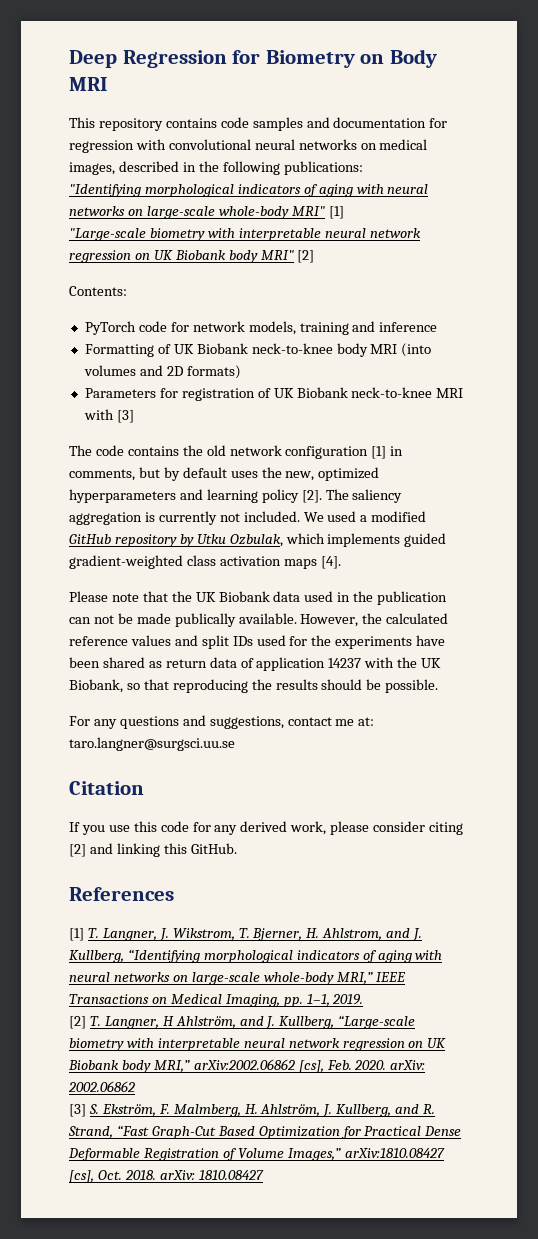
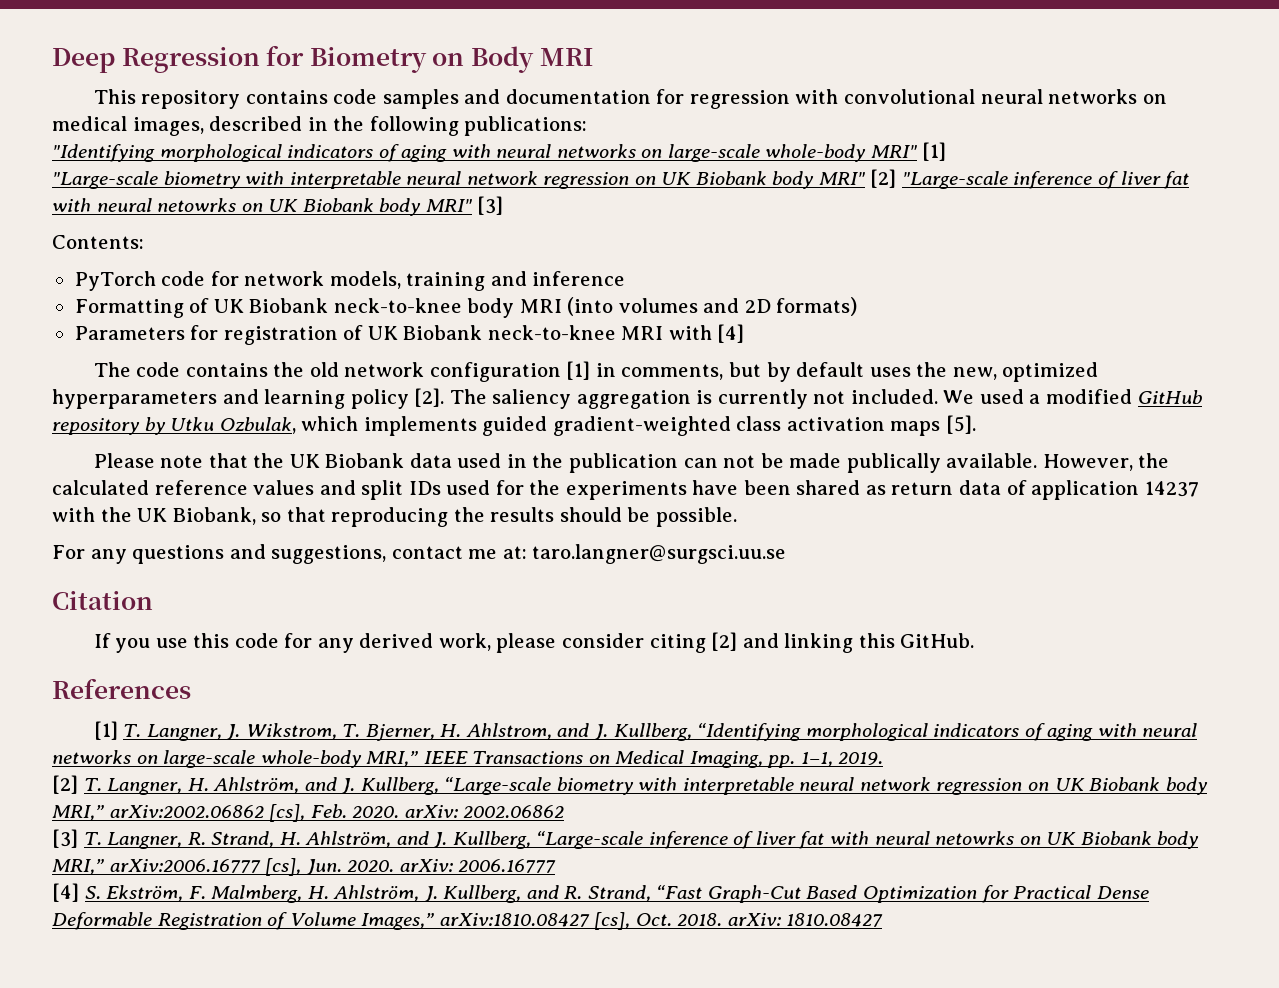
- "Large-scale biometry with interpretable neural network regression on UK Biobank body MRI" [2]
+ "Large-scale biometry with interpretable neural network regression on UK Biobank body MRI" [2] "Large-scale inference of liver fat with neural netowrks on UK Biobank body MRI" [3]
- Parameters for registration of UK Biobank neck-to-knee MRI with [3]
+ Parameters for registration of UK Biobank neck-to-knee MRI with [4]
- We used a modified GitHub repository by Utku Ozbulak, which implements guided gradient-weighted class activation maps [4].
+ We used a modified GitHub repository by Utku Ozbulak, which implements guided gradient-weighted class activation maps [5].
- [2] T. Langner, H Ahlström, and J. Kullberg, “Large-scale biometry with interpretable neural network regression on UK Biobank body MRI,” arXiv:2002.06862 [cs], Feb. 2020. arXiv: 2002.06862
+ [2] T. Langner, H. Ahlström, and J. Kullberg, “Large-scale biometry with interpretable neural network regression on UK Biobank body MRI,” arXiv:2002.06862 [cs], Feb. 2020. arXiv: 2002.06862
- [3] S. Ekström, F. Malmberg, H. Ahlström, J. Kullberg, and R. Strand, “Fast Graph-Cut Based Optimization for Practical Dense Deformable Registration of Volume Images,” arXiv:1810.08427 [cs], Oct. 2018. arXiv: 1810.08427
+ [3] T. Langner, R. Strand, H. Ahlström, and J. Kullberg, “Large-scale inference of liver fat with neural netowrks on UK Biobank body MRI,” arXiv:2006.16777 [cs], Jun. 2020. arXiv: 2006.16777
+ [4] S. Ekström, F. Malmberg, H. Ahlström, J. Kullberg, and R. Strand, “Fast Graph-Cut Based Optimization for Practical Dense Deformable Registration of Volume Images,” arXiv:1810.08427 [cs], Oct. 2018. arXiv: 1810.08427

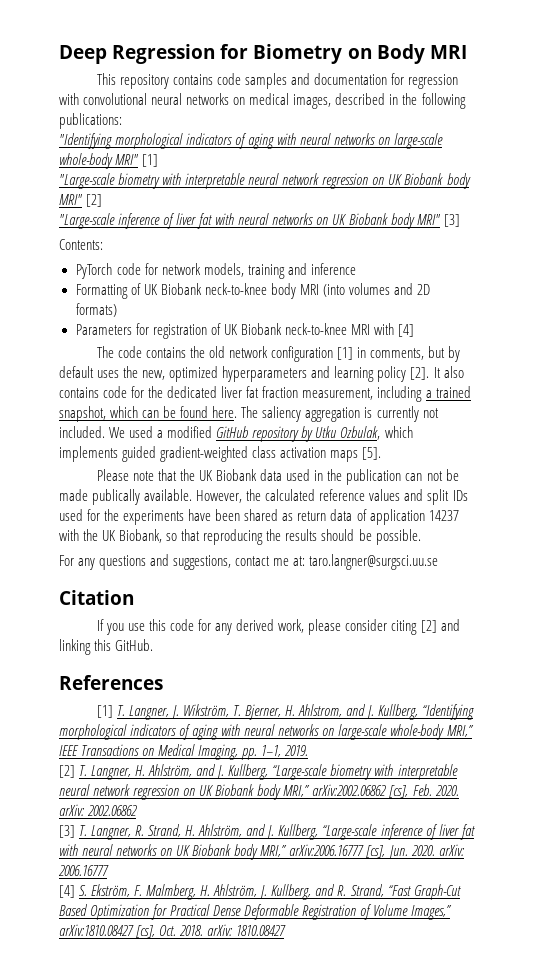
- "Large-scale biometry with interpretable neural network regression on UK Biobank body MRI" [2] "Large-scale inference of liver fat with neural netowrks on UK Biobank body MRI" [3]
+ "Large-scale biometry with interpretable neural network regression on UK Biobank body MRI" [2]
+ "Large-scale inference of liver fat with neural networks on UK Biobank body MRI" [3]
+ It also contains code for the dedicated liver fat fraction measurement, including a trained snapshot, which can be found here.
- [1] T. Langner, J. Wikstrom, T. Bjerner, H. Ahlstrom, and J. Kullberg, “Identifying morphological indicators of aging with neural networks on large-scale whole-body MRI,” IEEE Transactions on Medical Imaging, pp. 1–1, 2019.
+ [1] T. Langner, J. Wikström, T. Bjerner, H. Ahlstrom, and J. Kullberg, “Identifying morphological indicators of aging with neural networks on large-scale whole-body MRI,” IEEE Transactions on Medical Imaging, pp. 1–1, 2019.
- [3] T. Langner, R. Strand, H. Ahlström, and J. Kullberg, “Large-scale inference of liver fat with neural netowrks on UK Biobank body MRI,” arXiv:2006.16777 [cs], Jun. 2020. arXiv: 2006.16777
+ [3] T. Langner, R. Strand, H. Ahlström, and J. Kullberg, “Large-scale inference of liver fat with neural networks on UK Biobank body MRI,” arXiv:2006.16777 [cs], Jun. 2020. arXiv: 2006.16777

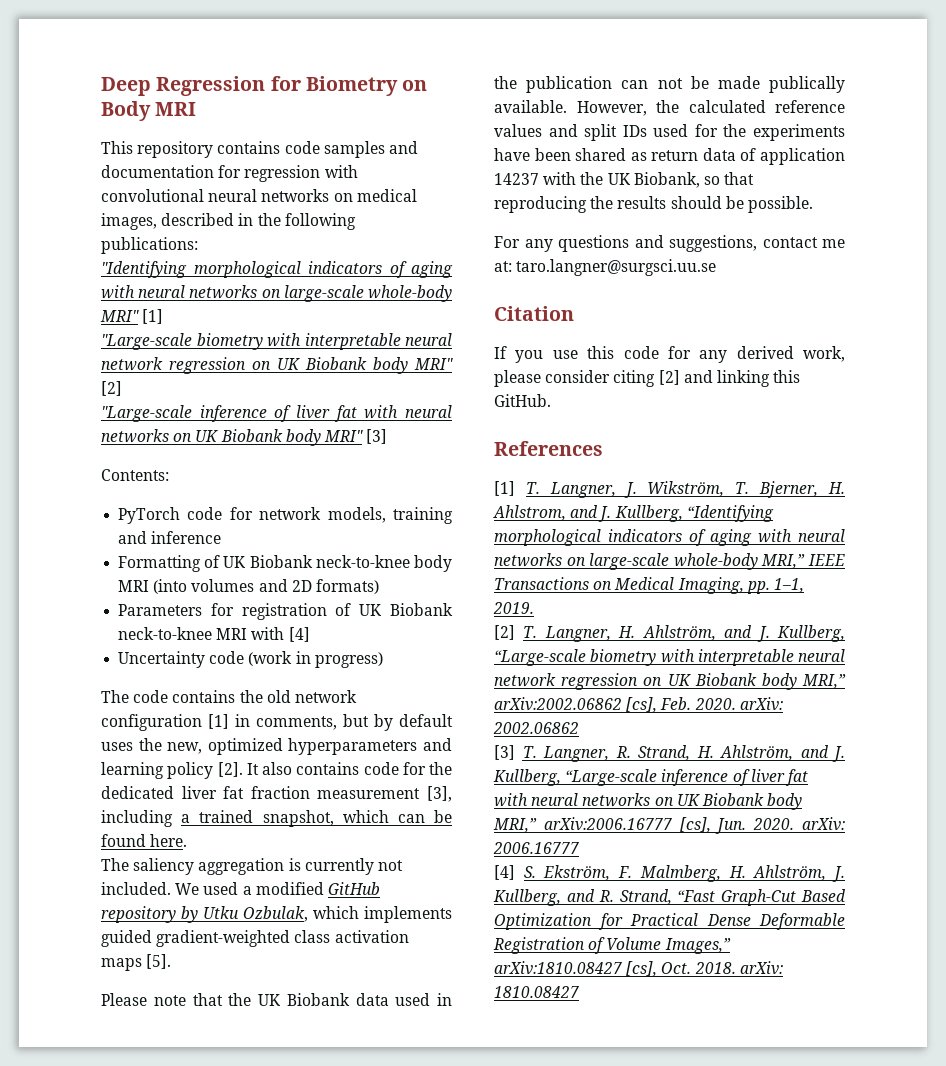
+ Uncertainty code (work in progress)
- It also contains code for the dedicated liver fat fraction measurement, including a trained snapshot, which can be found here. The saliency aggregation is currently not included.
+ It also contains code for the dedicated liver fat fraction measurement [3], including a trained snapshot, which can be found here.
+ The saliency aggregation is currently not included.

